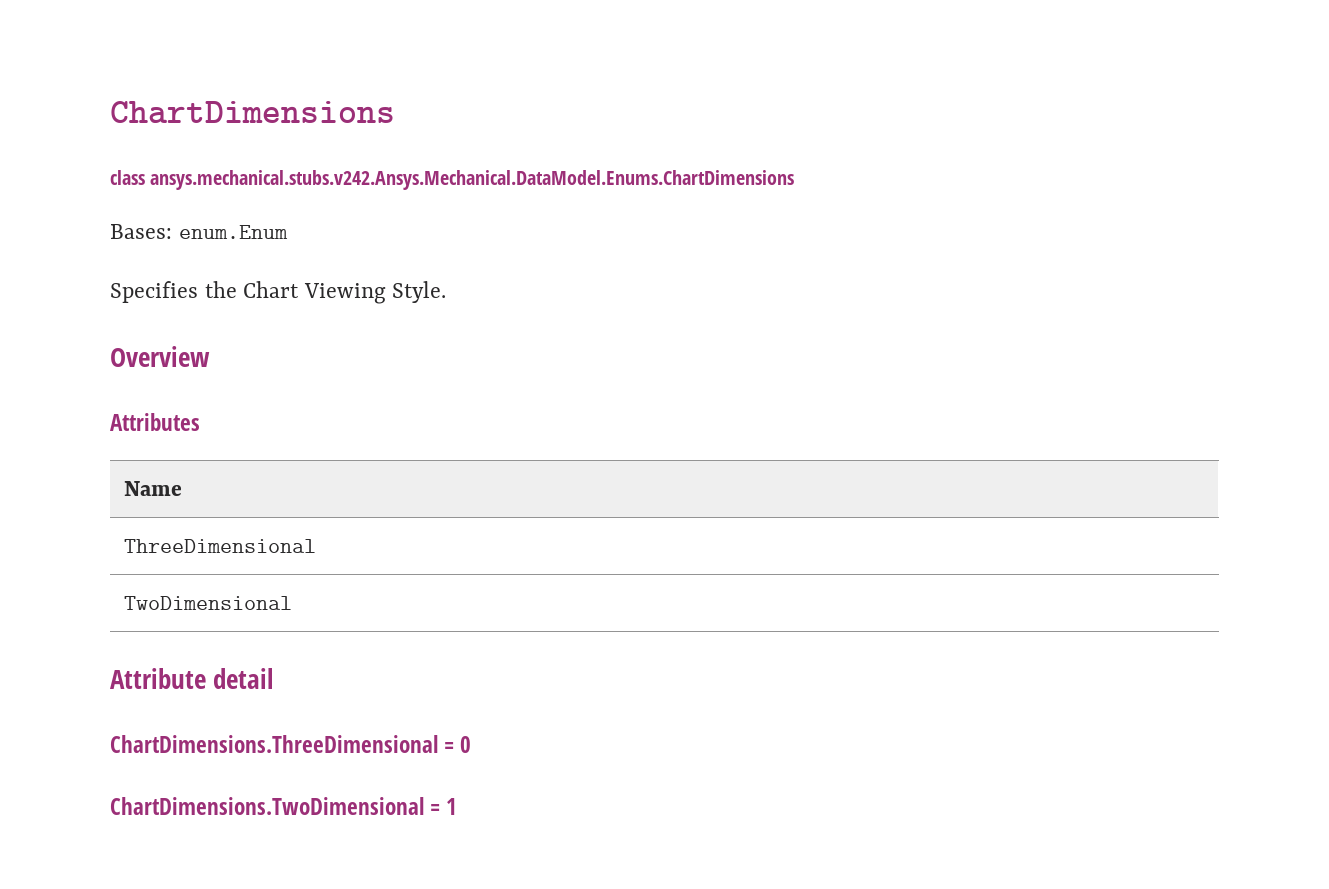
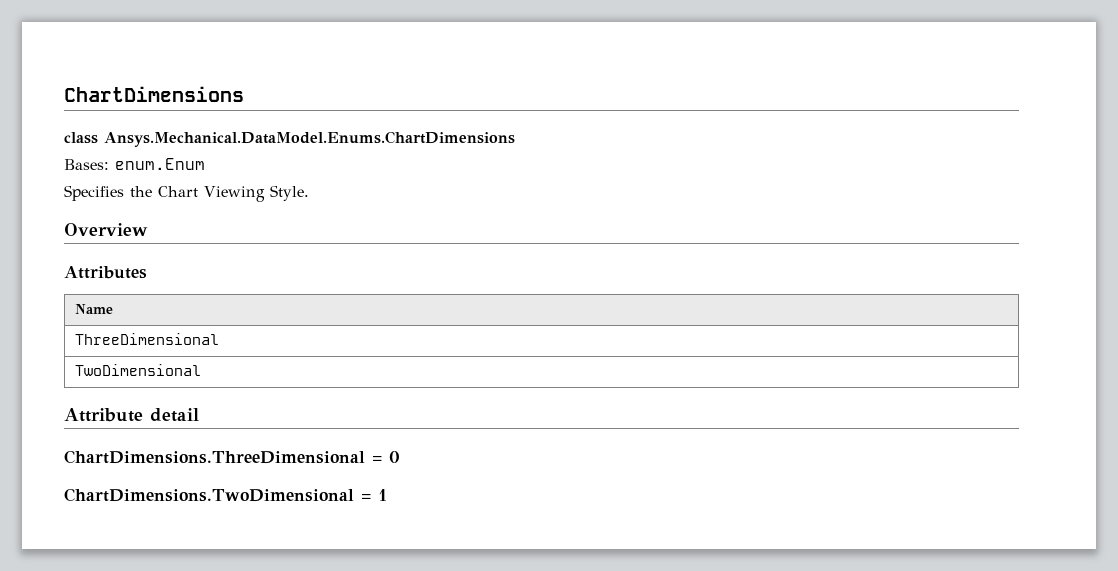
- class ansys.mechanical.stubs.v242.Ansys.Mechanical.DataModel.Enums.ChartDimensions
+ class Ansys.Mechanical.DataModel.Enums.ChartDimensions

